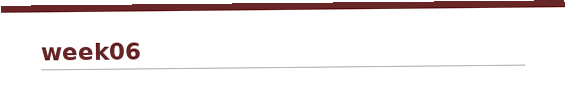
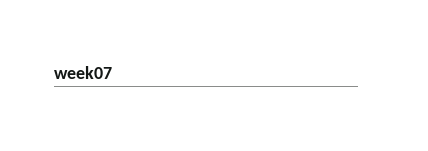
- week06
+ week07

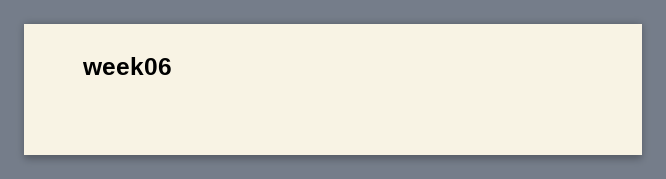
- week07
+ week06

